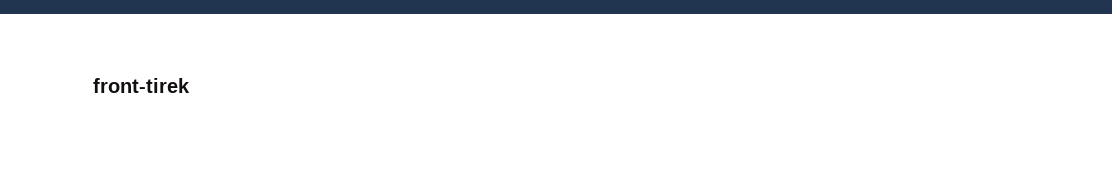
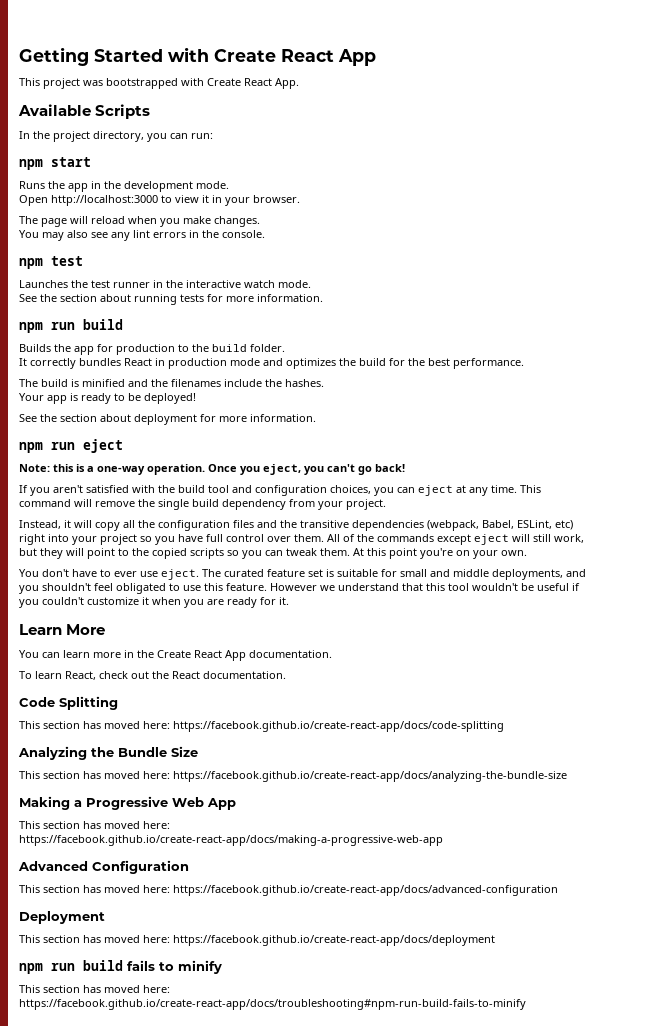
- front-tirek
+ Getting Started with Create React App
+ This project was bootstrapped with Create React App.
+ Available Scripts
+ In the project directory, you can run:
+ npm start
+ Runs the app in the development mode.
+ Open http://localhost:3000 to view it in your browser.
+ The page will reload when you make changes.
+ You may also see any lint errors in the console.
+ npm test
+ Launches the test runner in the interactive watch mode.
+ See the section about running tests for more information.
+ npm run build
+ Builds the app for production to the build folder.
+ It correctly bundles React in production mode and optimizes the build for the best performance.
+ The build is minified and the filenames include the hashes.
+ Your app is ready to be deployed!
+ See the section about deployment for more information.
+ npm run eject
+ Note: this is a one-way operation. Once you eject, you can't go back!
+ If you aren't satisfied with the build tool and configuration choices, you can eject at any time. This command will remove the single build dependency from your project.
+ Instead, it will copy all the configuration files and the transitive dependencies (webpack, Babel, ESLint, etc) right into your project so you have full control over them. All of the commands except eject will still work, but they will point to the copied scripts so you can tweak them. At this point you're on your own.
+ You don't have to ever use eject. The curated feature set is suitable for small and middle deployments, and you shouldn't feel obligated to use this feature. However we understand that this tool wouldn't be useful if you couldn't customize it when you are ready for it.
+ Learn More
+ You can learn more in the Create React App documentation.
+ To learn React, check out the React documentation.
+ Code Splitting
+ This section has moved here: https://facebook.github.io/create-react-app/docs/code-splitting
+ Analyzing the Bundle Size
+ This section has moved here: https://facebook.github.io/create-react-app/docs/analyzing-the-bundle-size
+ Making a Progressive Web App
+ This section has moved here: https://facebook.github.io/create-react-app/docs/making-a-progressive-web-app
+ Advanced Configuration
+ This section has moved here: https://facebook.github.io/create-react-app/docs/advanced-configuration
+ Deployment
+ This section has moved here: https://facebook.github.io/create-react-app/docs/deployment
+ npm run build fails to minify
+ This section has moved here: https://facebook.github.io/create-react-app/docs/troubleshooting#npm-run-build-fails-to-minify

